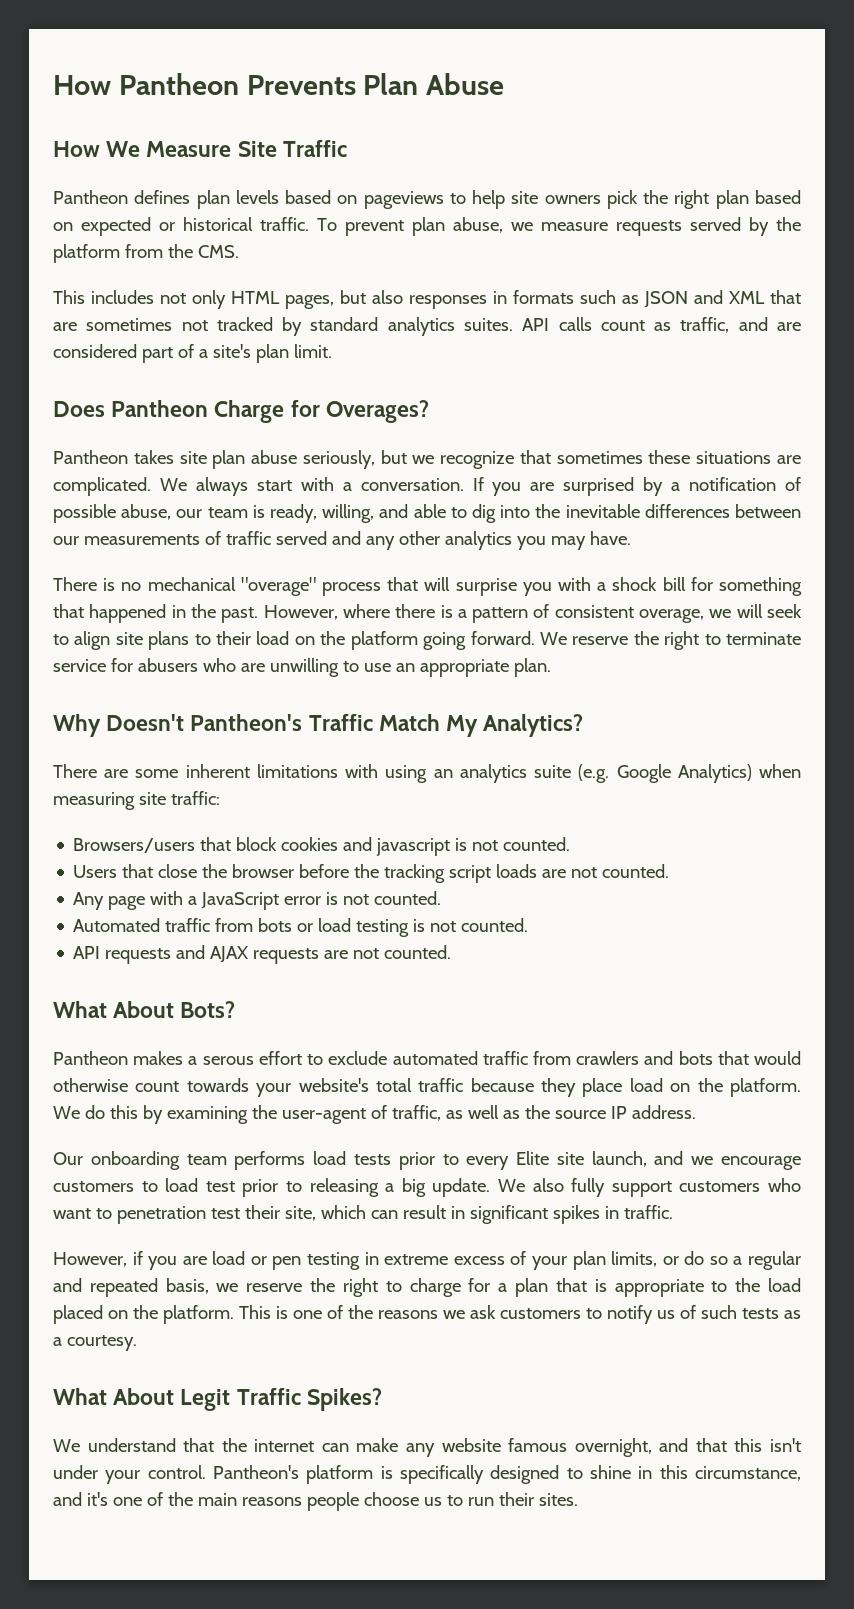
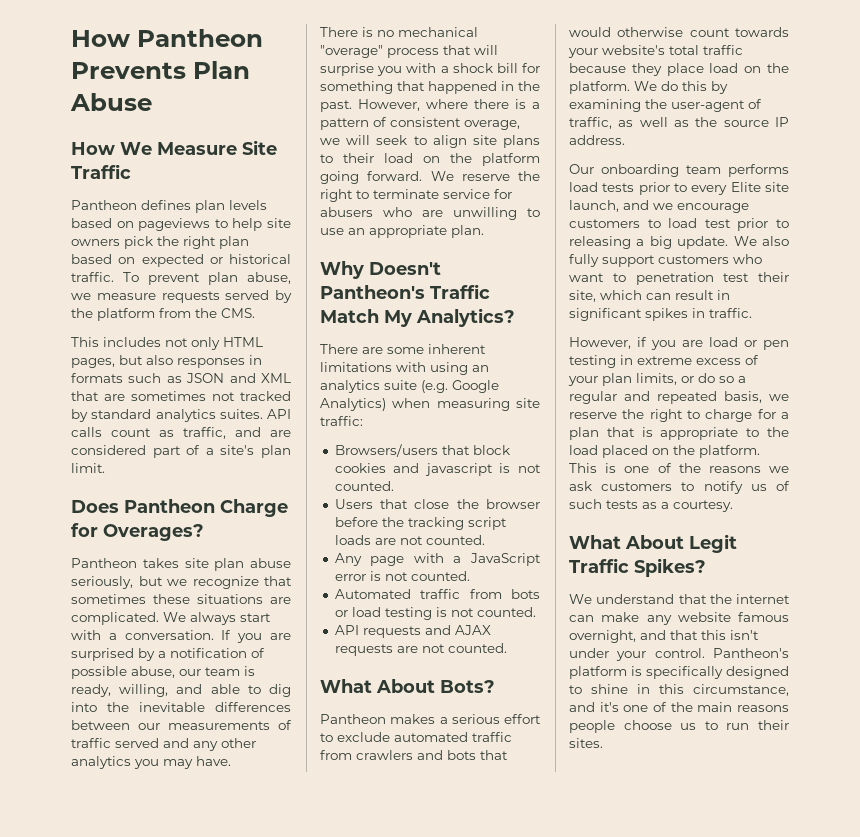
- Pantheon makes a serous effort to exclude automated traffic from crawlers and bots that would otherwise count towards your website's total traffic because they place load on the platform.
+ Pantheon makes a serious effort to exclude automated traffic from crawlers and bots that would otherwise count towards your website's total traffic because they place load on the platform.

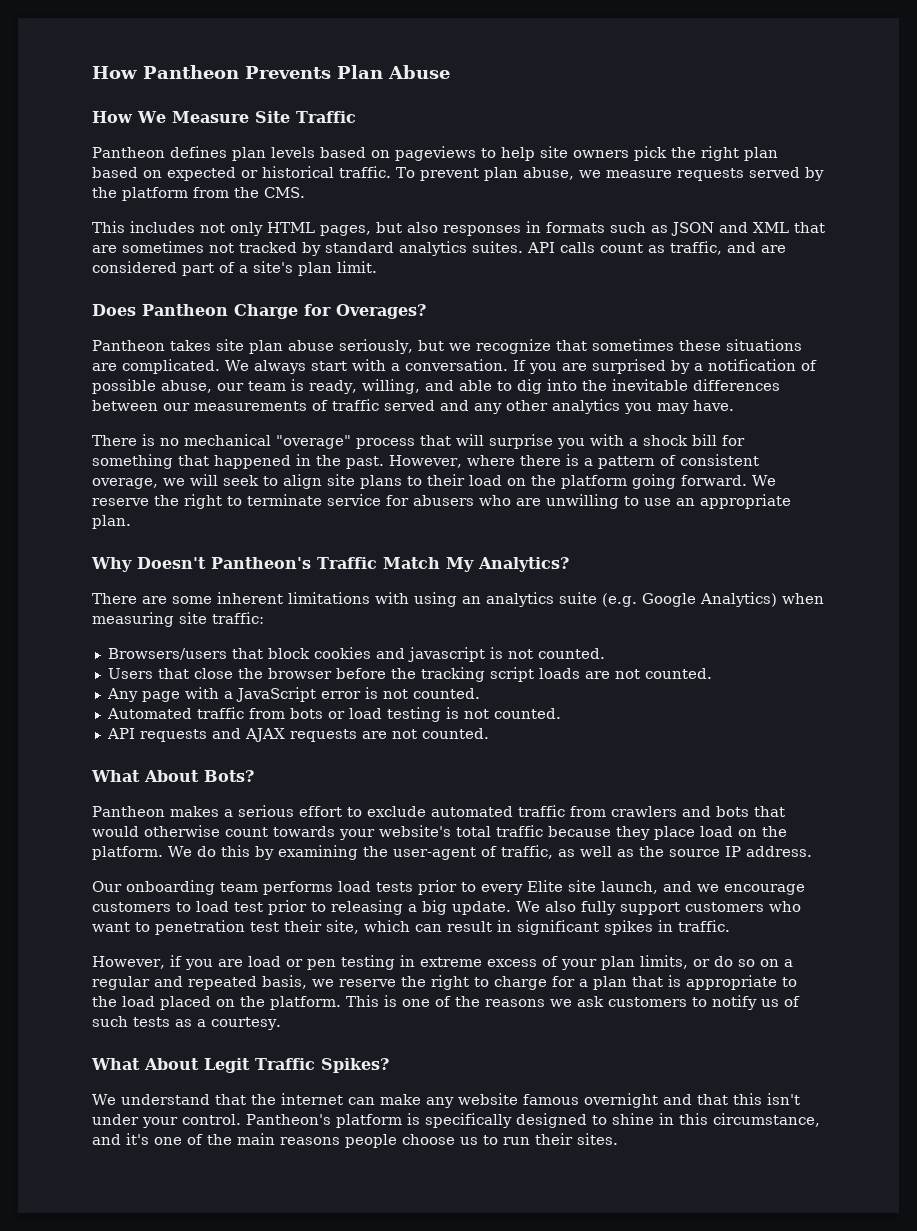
- However, if you are load or pen testing in extreme excess of your plan limits, or do so a regular and repeated basis, we reserve the right to charge for a plan that is appropriate to the load placed on the platform.
+ However, if you are load or pen testing in extreme excess of your plan limits, or do so on a regular and repeated basis, we reserve the right to charge for a plan that is appropriate to the load placed on the platform.
- We understand that the internet can make any website famous overnight, and that this isn't under your control.
+ We understand that the internet can make any website famous overnight and that this isn't under your control.

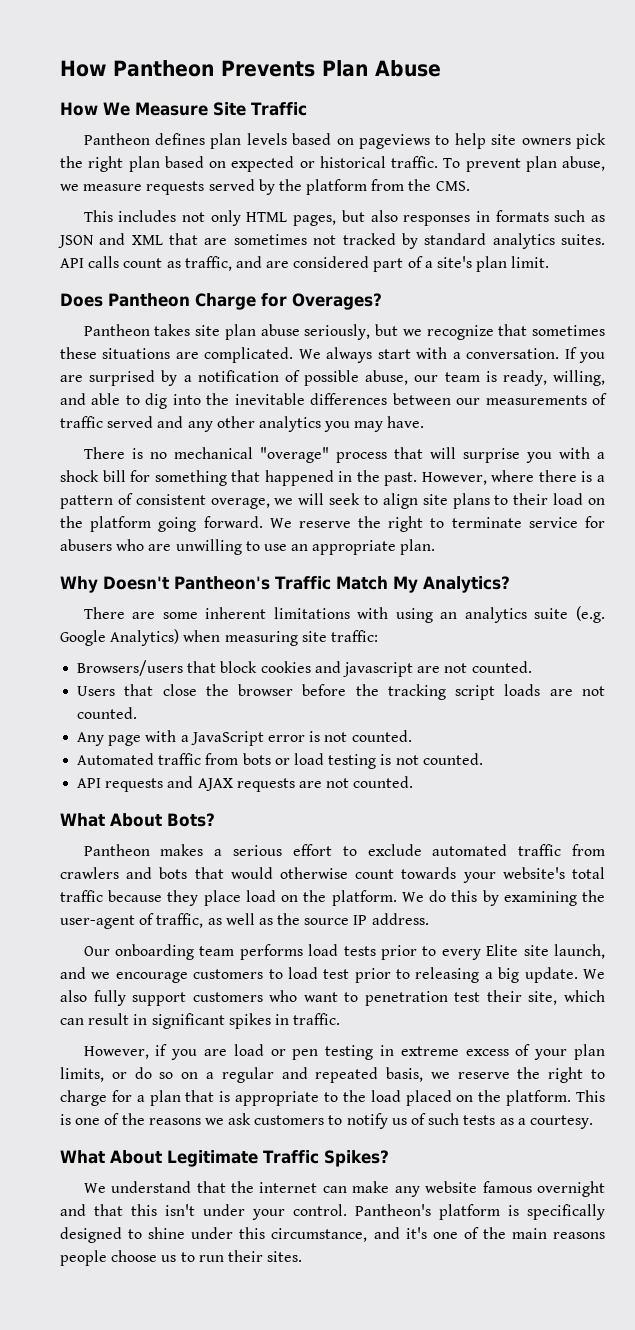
- Browsers/users that block cookies and javascript is not counted.
+ Browsers/users that block cookies and javascript are not counted.
- What About Legit Traffic Spikes?
+ What About Legitimate Traffic Spikes?
- Pantheon's platform is specifically designed to shine in this circumstance, and it's one of the main reasons people choose us to run their sites.
+ Pantheon's platform is specifically designed to shine under this circumstance, and it's one of the main reasons people choose us to run their sites.

